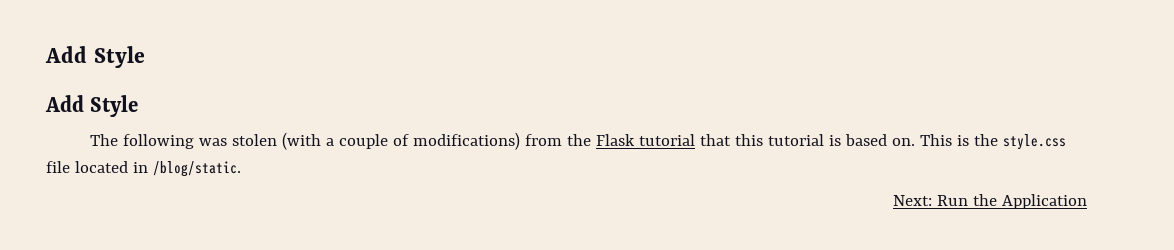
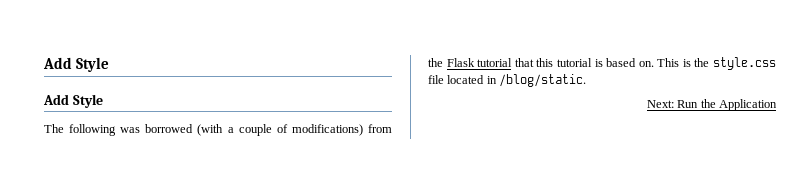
- The following was stolen (with a couple of modifications) from the Flask tutorial that this tutorial is based on.
+ The following was borrowed (with a couple of modifications) from the Flask tutorial that this tutorial is based on.

